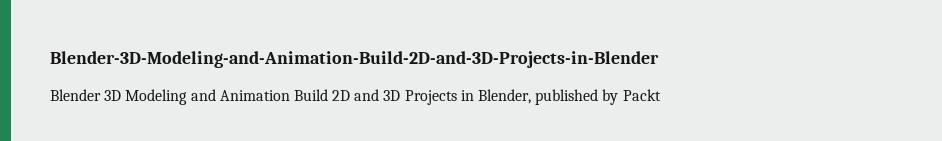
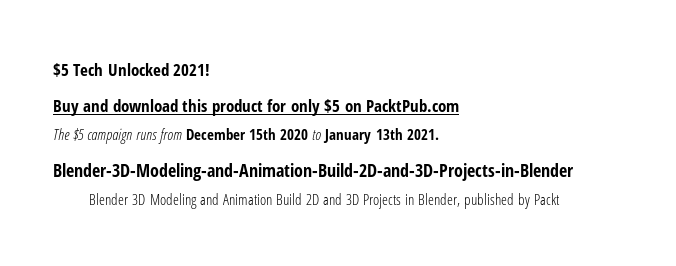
+ $5 Tech Unlocked 2021!
+ Buy and download this product for only $5 on PacktPub.com
+ The $5 campaign runs from December 15th 2020 to January 13th 2021.

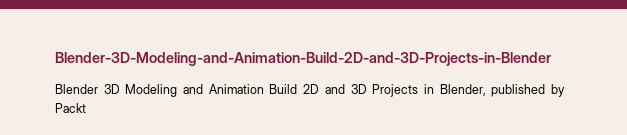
- $5 Tech Unlocked 2021!
- Buy and download this product for only $5 on PacktPub.com
- The $5 campaign runs from December 15th 2020 to January 13th 2021.

